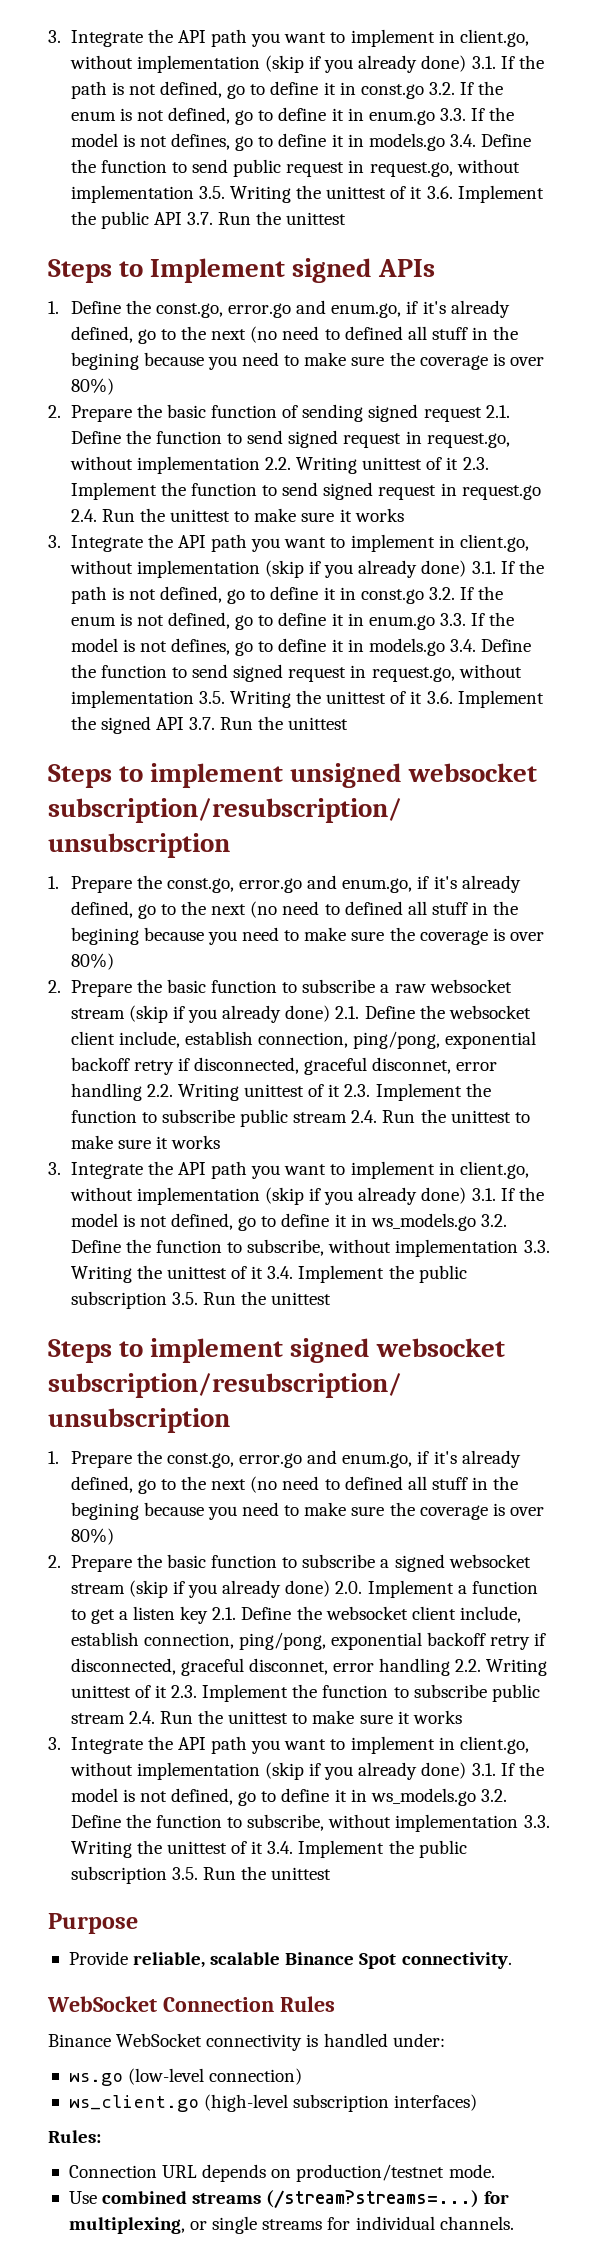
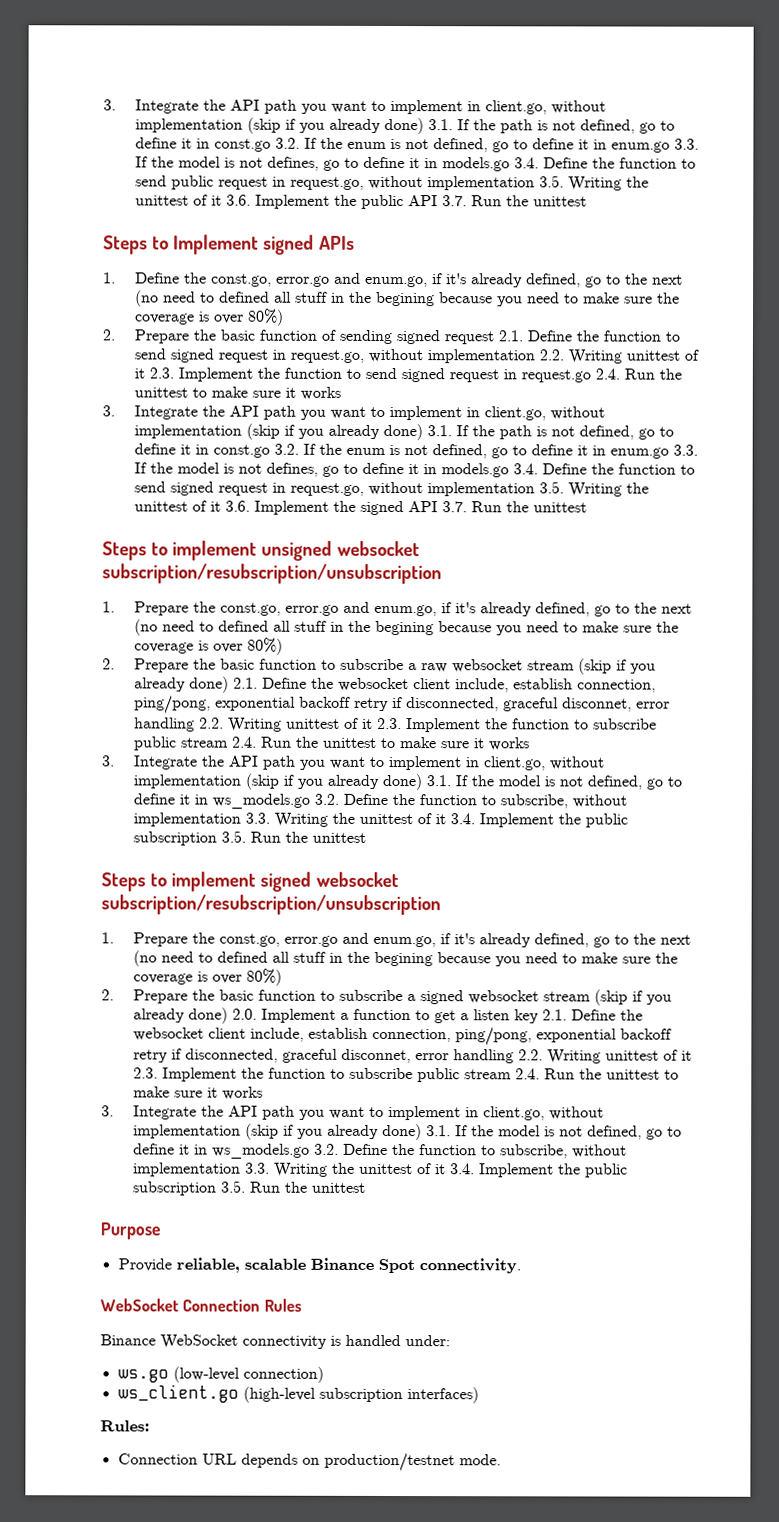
- Use combined streams (/stream?streams=...) for multiplexing, or single streams for individual channels.

